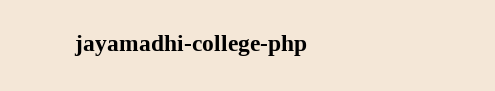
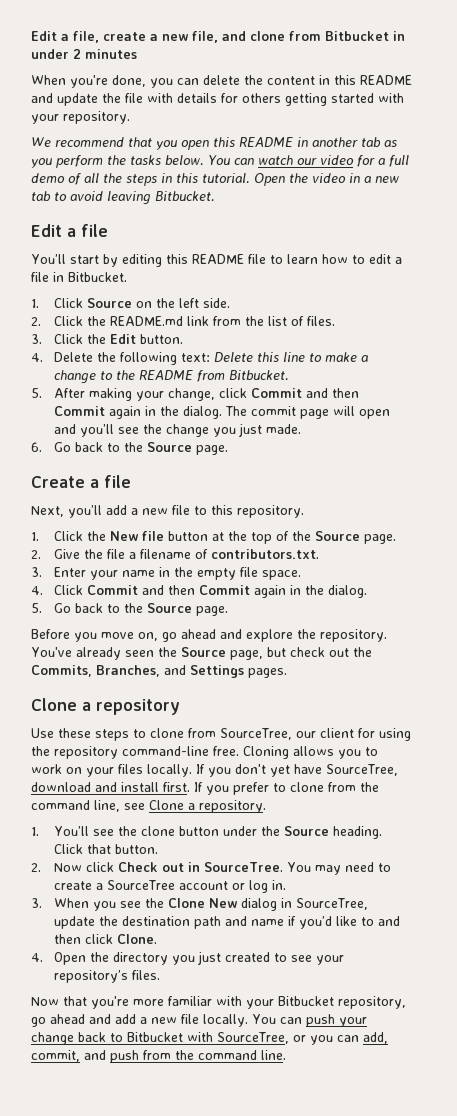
- jayamadhi-college-php
+ Edit a file, create a new file, and clone from Bitbucket in under 2 minutes
+ When you're done, you can delete the content in this README and update the file with details for others getting started with your repository.
+ We recommend that you open this README in another tab as you perform the tasks below. You can watch our video for a full demo of all the steps in this tutorial. Open the video in a new tab to avoid leaving Bitbucket.
+ Edit a file
+ You’ll start by editing this README file to learn how to edit a file in Bitbucket.
+ 1. Click Source on the left side.
+ 2. Click the README.md link from the list of files.
+ 3. Click the Edit button.
+ 4. Delete the following text: Delete this line to make a change to the README from Bitbucket.
+ 5. After making your change, click Commit and then Commit again in the dialog. The commit page will open and you’ll see the change you just made.
+ 6. Go back to the Source page.
+ Create a file
+ Next, you’ll add a new file to this repository.
+ 1. Click the New file button at the top of the Source page.
+ 2. Give the file a filename of contributors.txt.
+ 3. Enter your name in the empty file space.
+ 4. Click Commit and then Commit again in the dialog.
+ 5. Go back to the Source page.
+ Before you move on, go ahead and explore the repository. You've already seen the Source page, but check out the Commits, Branches, and Settings pages.
+ Clone a repository
+ Use these steps to clone from SourceTree, our client for using the repository command-line free. Cloning allows you to work on your files locally. If you don't yet have SourceTree, download and install first. If you prefer to clone from the command line, see Clone a repository.
+ 1. You’ll see the clone button under the Source heading. Click that button.
+ 2. Now click Check out in SourceTree. You may need to create a SourceTree account or log in.
+ 3. When you see the Clone New dialog in SourceTree, update the destination path and name if you’d like to and then click Clone.
+ 4. Open the directory you just created to see your repository’s files.
+ Now that you're more familiar with your Bitbucket repository, go ahead and add a new file locally. You can push your change back to Bitbucket with SourceTree, or you can add, commit, and push from the command line.

